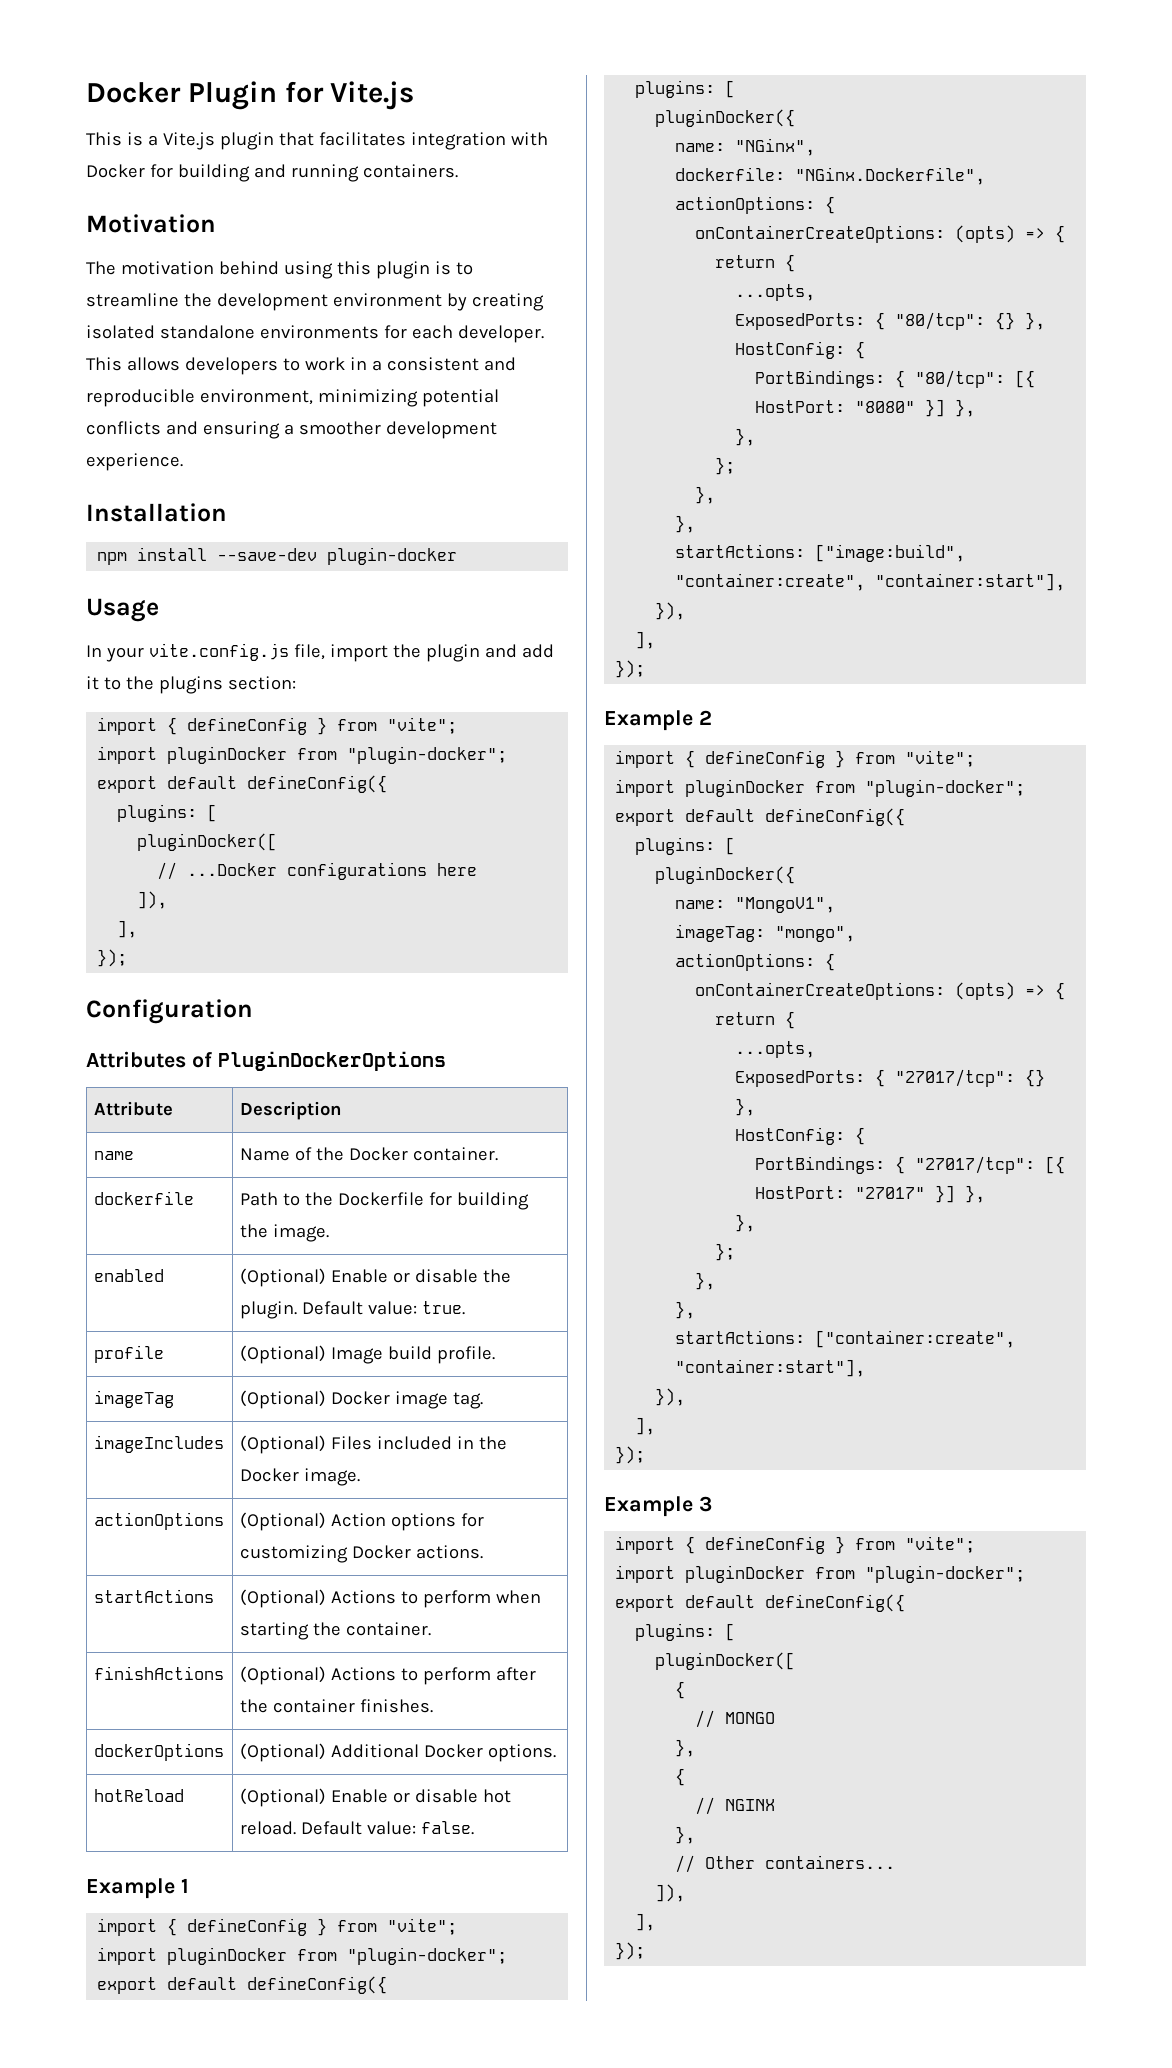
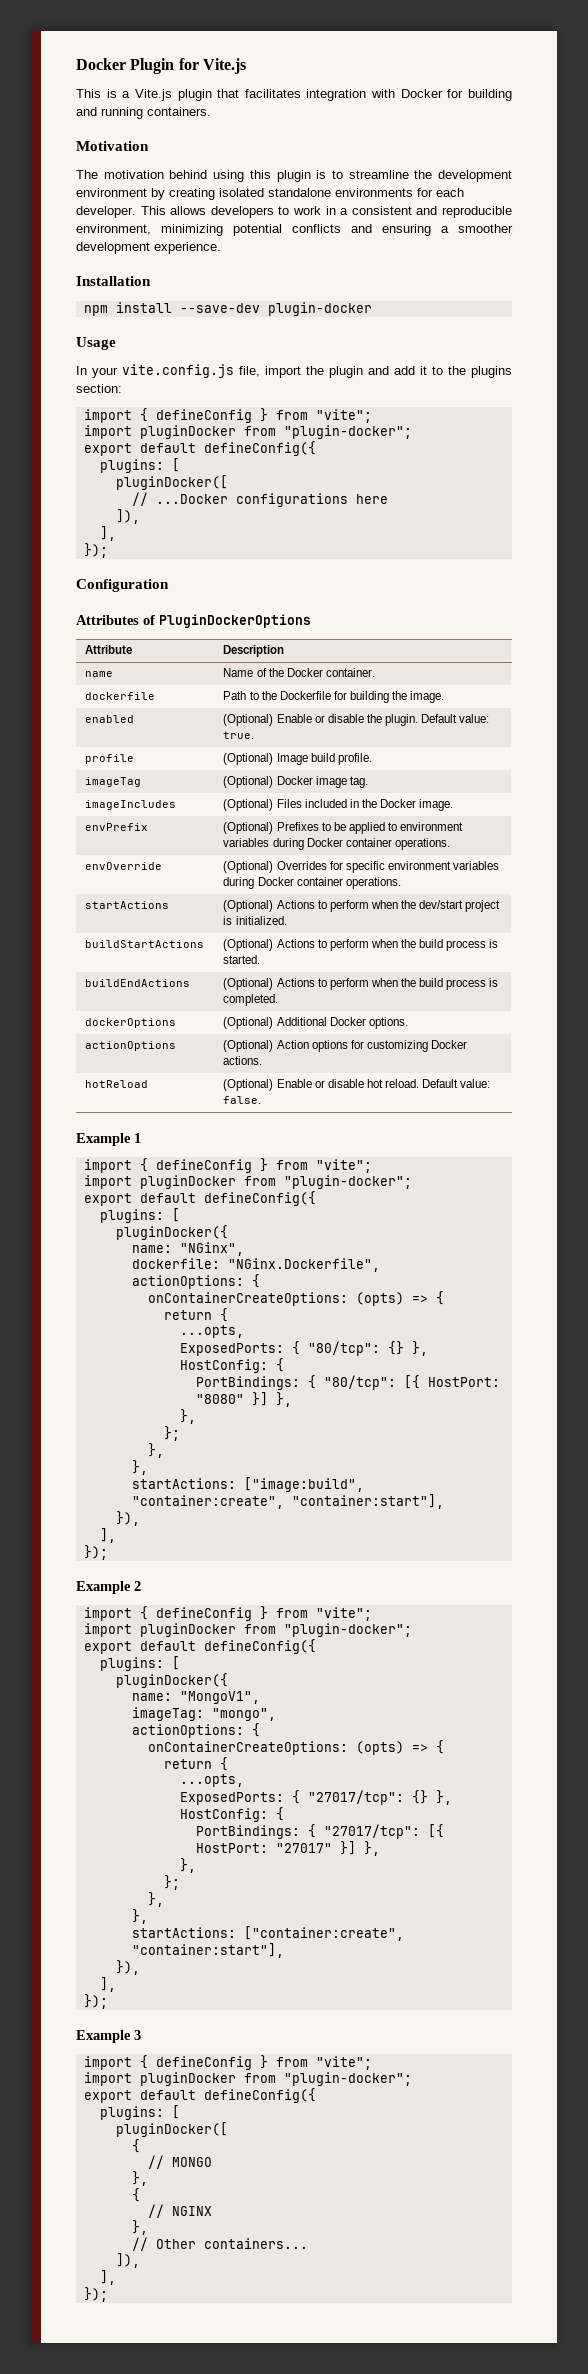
+ envPrefix | (Optional) Prefixes to be applied to environment variables during Docker container operations.
+ envOverride | (Optional) Overrides for specific environment variables during Docker container operations.
+ startActions | (Optional) Actions to perform when the dev/start project is initialized.
+ buildStartActions | (Optional) Actions to perform when the build process is started.
+ buildEndActions | (Optional) Actions to perform when the build process is completed.
+ dockerOptions | (Optional) Additional Docker options.
- startActions | (Optional) Actions to perform when starting the container.
- finishActions | (Optional) Actions to perform after the container finishes.
- dockerOptions | (Optional) Additional Docker options.

